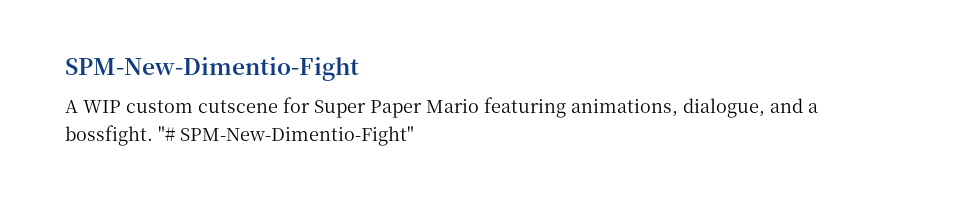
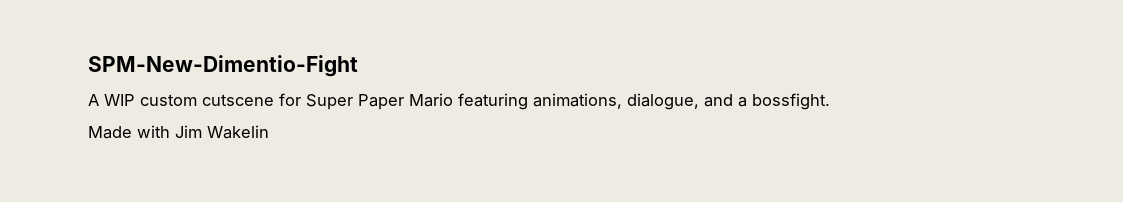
- A WIP custom cutscene for Super Paper Mario featuring animations, dialogue, and a bossfight. "# SPM-New-Dimentio-Fight"
+ A WIP custom cutscene for Super Paper Mario featuring animations, dialogue, and a bossfight.
+ Made with Jim Wakelin

